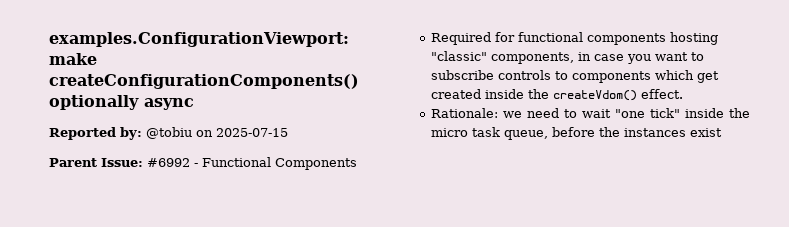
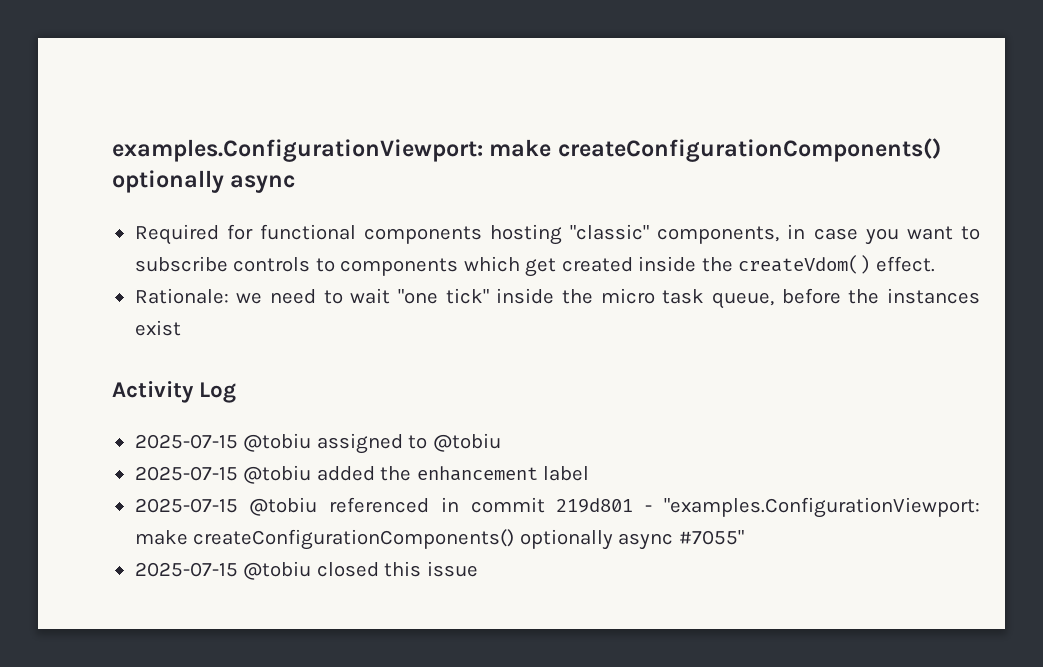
- Reported by: @tobiu on 2025-07-15
- Parent Issue: #6992 - Functional Components
+ Activity Log
+ 2025-07-15 @tobiu assigned to @tobiu
+ 2025-07-15 @tobiu added the enhancement label
+ 2025-07-15 @tobiu referenced in commit 219d801 - "examples.ConfigurationViewport: make createConfigurationComponents() optionally async #7055"
+ 2025-07-15 @tobiu closed this issue

